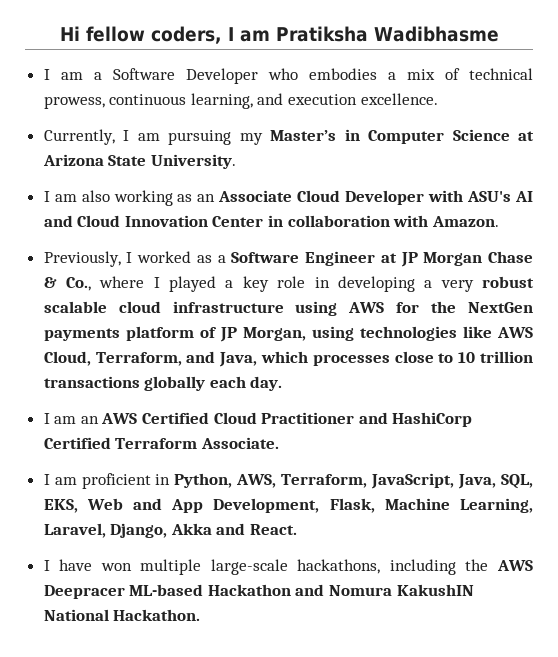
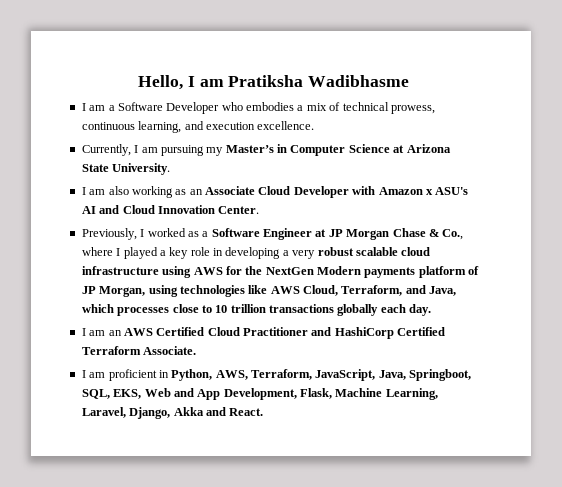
- Hi fellow coders, I am Pratiksha Wadibhasme
+ Hello, I am Pratiksha Wadibhasme
- I am also working as an Associate Cloud Developer with ASU's AI and Cloud Innovation Center in collaboration with Amazon.
+ I am also working as an Associate Cloud Developer with Amazon x ASU's AI and Cloud Innovation Center.
- Previously, I worked as a Software Engineer at JP Morgan Chase & Co., where I played a key role in developing a very robust scalable cloud infrastructure using AWS for the NextGen payments platform of JP Morgan, using technologies like AWS Cloud, Terraform, and Java, which processes close to 10 trillion transactions globally each day.
+ Previously, I worked as a Software Engineer at JP Morgan Chase & Co., where I played a key role in developing a very robust scalable cloud infrastructure using AWS for the NextGen Modern payments platform of JP Morgan, using technologies like AWS Cloud, Terraform, and Java, which processes close to 10 trillion transactions globally each day.
- I am proficient in Python, AWS, Terraform, JavaScript, Java, SQL, EKS, Web and App Development, Flask, Machine Learning, Laravel, Django, Akka and React.
+ I am proficient in Python, AWS, Terraform, JavaScript, Java, Springboot, SQL, EKS, Web and App Development, Flask, Machine Learning, Laravel, Django, Akka and React.
- I have won multiple large-scale hackathons, including the AWS Deepracer ML-based Hackathon and Nomura KakushIN National Hackathon.

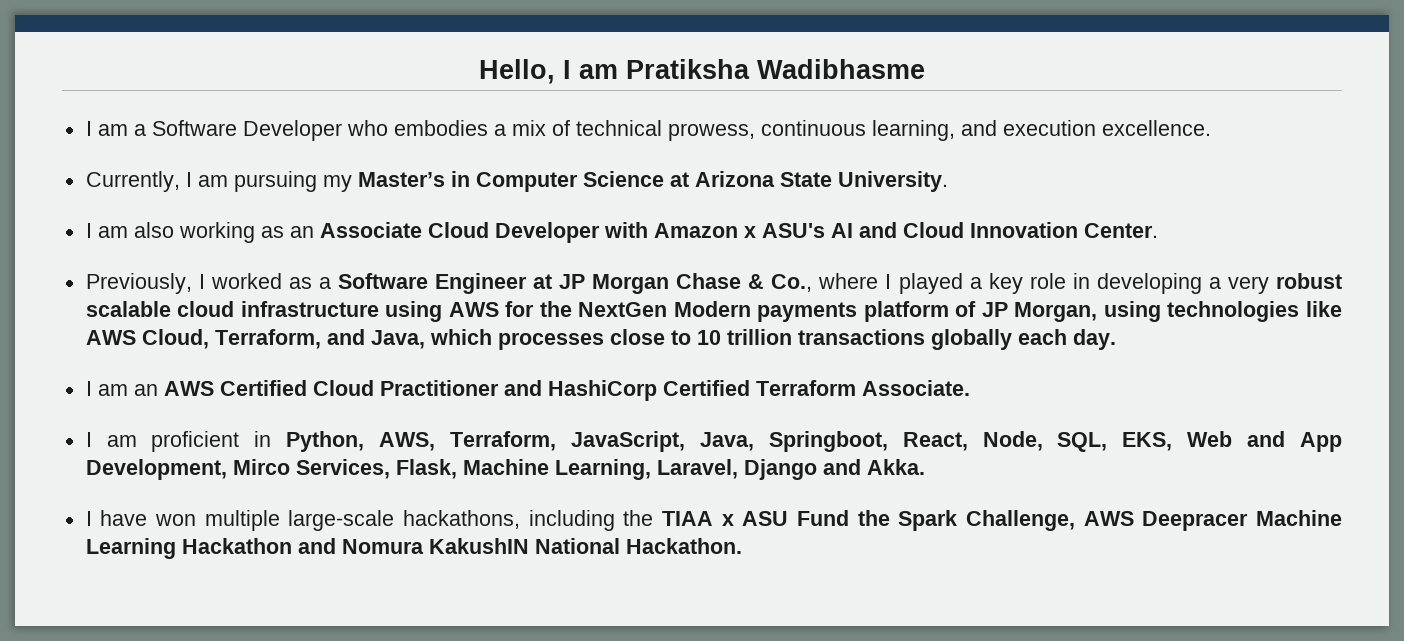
- I am proficient in Python, AWS, Terraform, JavaScript, Java, Springboot, SQL, EKS, Web and App Development, Flask, Machine Learning, Laravel, Django, Akka and React.
+ I am proficient in Python, AWS, Terraform, JavaScript, Java, Springboot, React, Node, SQL, EKS, Web and App Development, Mirco Services, Flask, Machine Learning, Laravel, Django and Akka.
+ I have won multiple large-scale hackathons, including the TIAA x ASU Fund the Spark Challenge, AWS Deepracer Machine Learning Hackathon and Nomura KakushIN National Hackathon.

